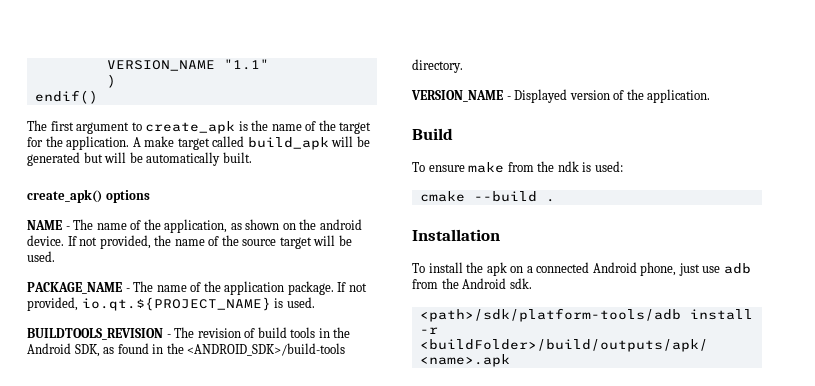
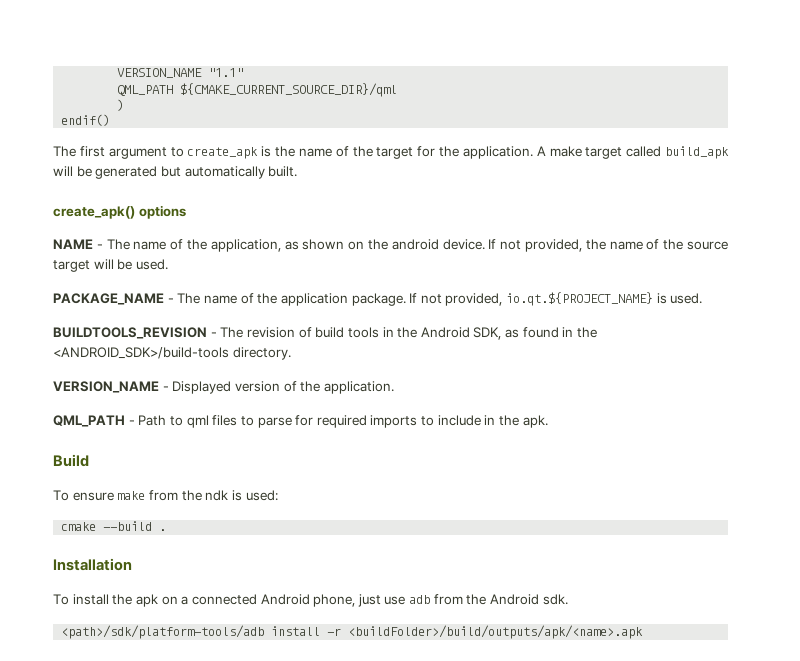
+ QML_PATH ${CMAKE_CURRENT_SOURCE_DIR}/qml
- A make target called build_apk will be generated but will be automatically built.
+ A make target called build_apk will be generated but automatically built.
+ QML_PATH - Path to qml files to parse for required imports to include in the apk.

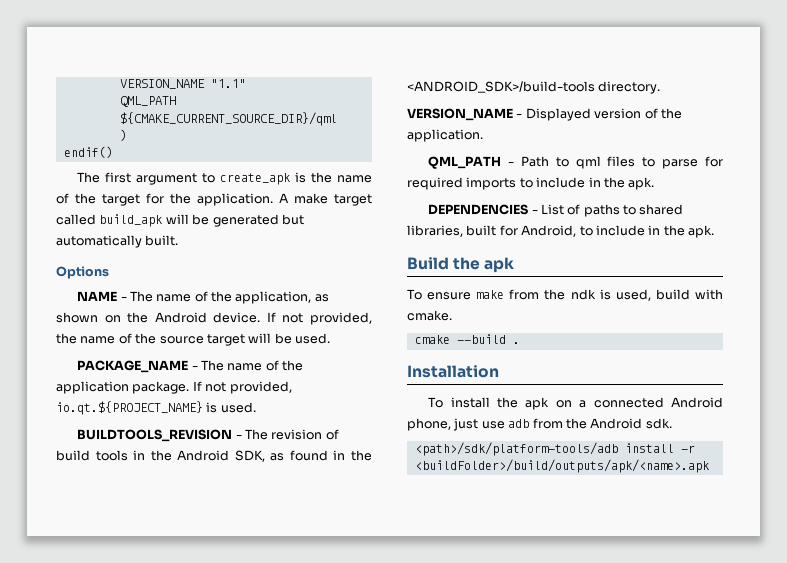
- create_apk() options
+ Options
- NAME - The name of the application, as shown on the android device.
+ NAME - The name of the application, as shown on the Android device.
+ DEPENDENCIES - List of paths to shared libraries, built for Android, to include in the apk.
- Build
+ Build the apk
- To ensure make from the ndk is used:
+ To ensure make from the ndk is used, build with cmake.

